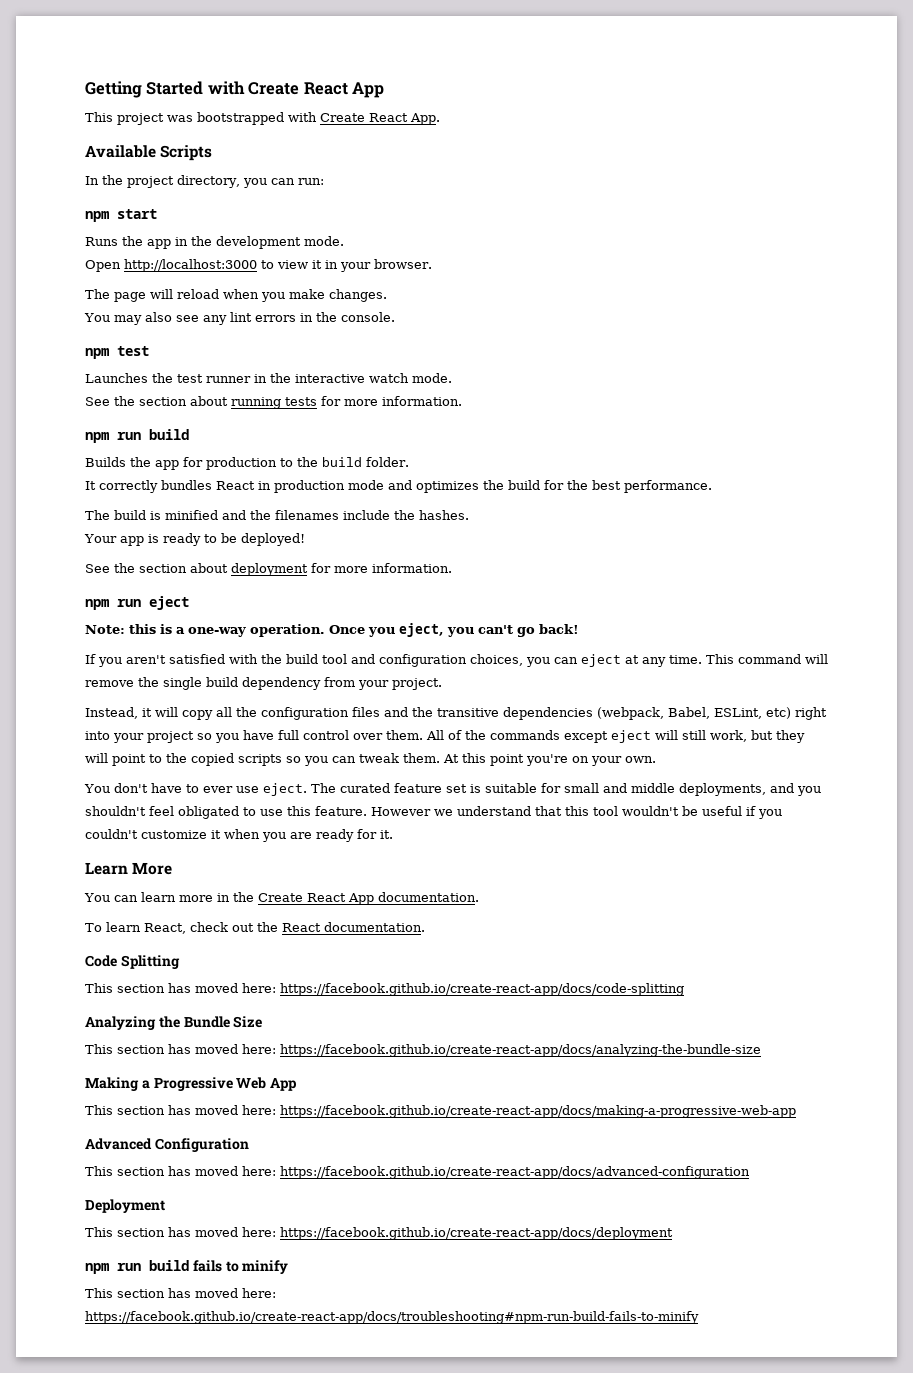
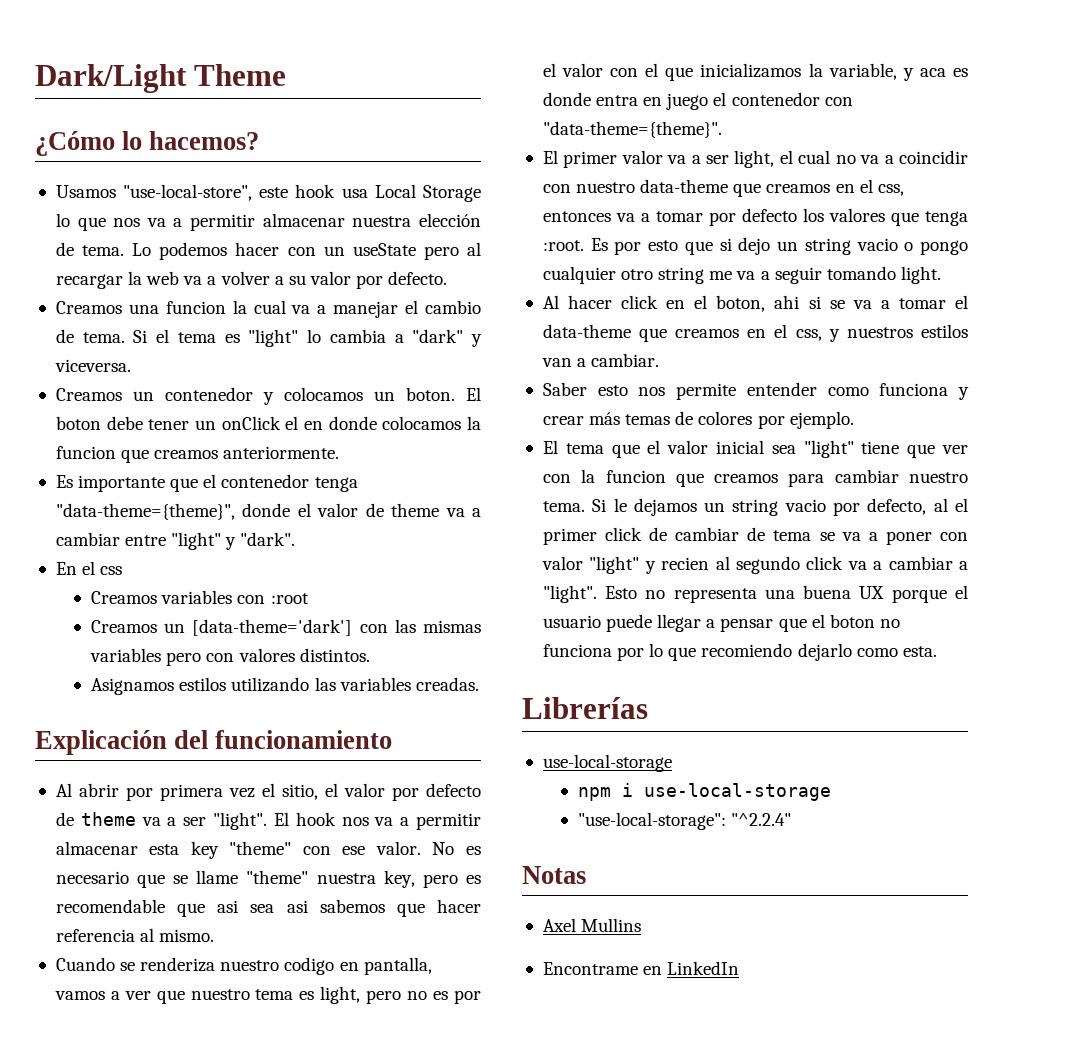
- Getting Started with Create React App
- This project was bootstrapped with Create React App.
- Available Scripts
- In the project directory, you can run:
- npm start
- Runs the app in the development mode.
- Open http://localhost:3000 to view it in your browser.
- The page will reload when you make changes.
- You may also see any lint errors in the console.
- npm test
- Launches the test runner in the interactive watch mode.
- See the section about running tests for more information.
- npm run build
- Builds the app for production to the build folder.
- It correctly bundles React in production mode and optimizes the build for the best performance.
- The build is minified and the filenames include the hashes.
- Your app is ready to be deployed!
- See the section about deployment for more information.
- npm run eject
- Note: this is a one-way operation. Once you eject, you can't go back!
- If you aren't satisfied with the build tool and configuration choices, you can eject at any time. This command will remove the single build dependency from your project.
- Instead, it will copy all the configuration files and the transitive dependencies (webpack, Babel, ESLint, etc) right into your project so you have full control over them. All of the commands except eject will still work, but they will point to the copied scripts so you can tweak them. At this point you're on your own.
- You don't have to ever use eject. The curated feature set is suitable for small and middle deployments, and you shouldn't feel obligated to use this feature. However we understand that this tool wouldn't be useful if you couldn't customize it when you are ready for it.
- Learn More
- You can learn more in the Create React App documentation.
- To learn React, check out the React documentation.
- Code Splitting
- This section has moved here: https://facebook.github.io/create-react-app/docs/code-splitting
- Analyzing the Bundle Size
- This section has moved here: https://facebook.github.io/create-react-app/docs/analyzing-the-bundle-size
- Making a Progressive Web App
- This section has moved here: https://facebook.github.io/create-react-app/docs/making-a-progressive-web-app
- Advanced Configuration
- This section has moved here: https://facebook.github.io/create-react-app/docs/advanced-configuration
- Deployment
- This section has moved here: https://facebook.github.io/create-react-app/docs/deployment
- npm run build fails to minify
- This section has moved here: https://facebook.github.io/create-react-app/docs/troubleshooting#npm-run-build-fails-to-minify
+ Dark/Light Theme
+ ¿Cómo lo hacemos?
+ Usamos "use-local-store", este hook usa Local Storage lo que nos va a permitir almacenar nuestra elección de tema. Lo podemos hacer con un useState pero al recargar la web va a volver a su valor por defecto.
+ Creamos una funcion la cual va a manejar el cambio de tema. Si el tema es "light" lo cambia a "dark" y viceversa.
+ Creamos un contenedor y colocamos un boton. El boton debe tener un onClick el en donde colocamos la funcion que creamos anteriormente.
+ Es importante que el contenedor tenga "data-theme={theme}", donde el valor de theme va a cambiar entre "light" y "dark".
+ En el css
+ Creamos variables con :root
+ Creamos un [data-theme='dark'] con las mismas variables pero con valores distintos.
+ Asignamos estilos utilizando las variables creadas.
+ Explicación del funcionamiento
+ Al abrir por primera vez el sitio, el valor por defecto de theme va a ser "light". El hook nos va a permitir almacenar esta key "theme" con ese valor. No es necesario que se llame "theme" nuestra key, pero es recomendable que asi sea asi sabemos que hacer referencia al mismo.
+ Cuando se renderiza nuestro codigo en pantalla, vamos a ver que nuestro tema es light, pero no es por el valor con el que inicializamos la variable, y aca es donde entra en juego el contenedor con "data-theme={theme}".
+ El primer valor va a ser light, el cual no va a coincidir con nuestro data-theme que creamos en el css, entonces va a tomar por defecto los valores que tenga :root. Es por esto que si dejo un string vacio o pongo cualquier otro string me va a seguir tomando light.
+ Al hacer click en el boton, ahi si se va a tomar el data-theme que creamos en el css, y nuestros estilos van a cambiar.
+ Saber esto nos permite entender como funciona y crear más temas de colores por ejemplo.
+ El tema que el valor inicial sea "light" tiene que ver con la funcion que creamos para cambiar nuestro tema. Si le dejamos un string vacio por defecto, al el primer click de cambiar de tema se va a poner con valor "light" y recien al segundo click va a cambiar a "light". Esto no representa una buena UX porque el usuario puede llegar a pensar que el boton no funciona por lo que recomiendo dejarlo como esta.
+ Librerías
+ use-local-storage
+ npm i use-local-storage
+ "use-local-storage": "^2.2.4"
+ Notas
+ Axel Mullins
+ Encontrame en LinkedIn

